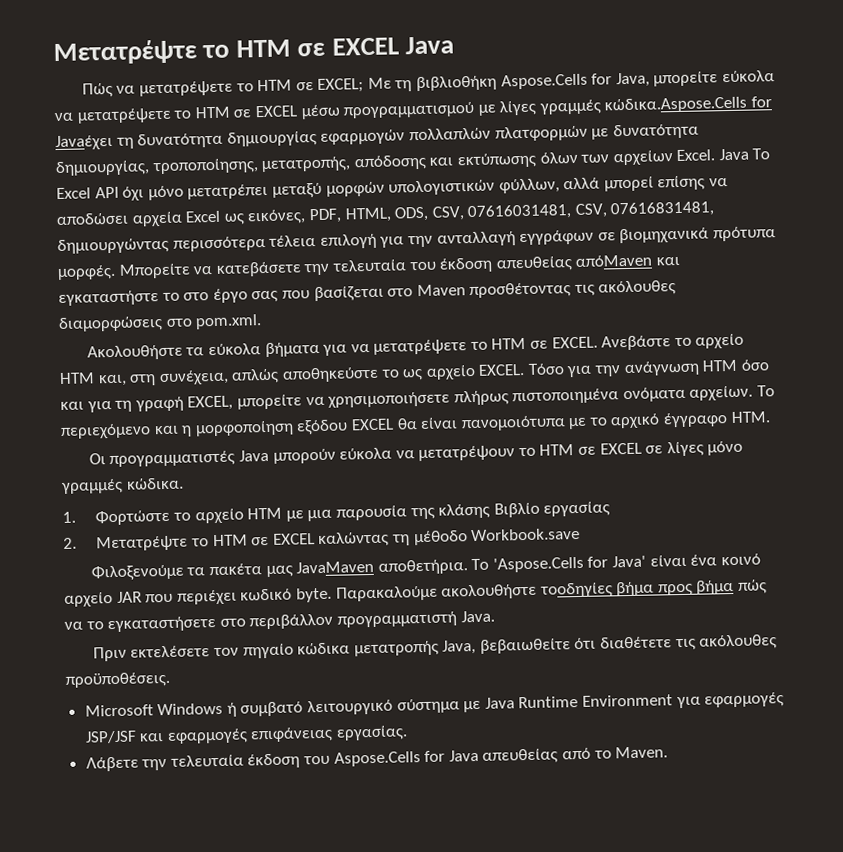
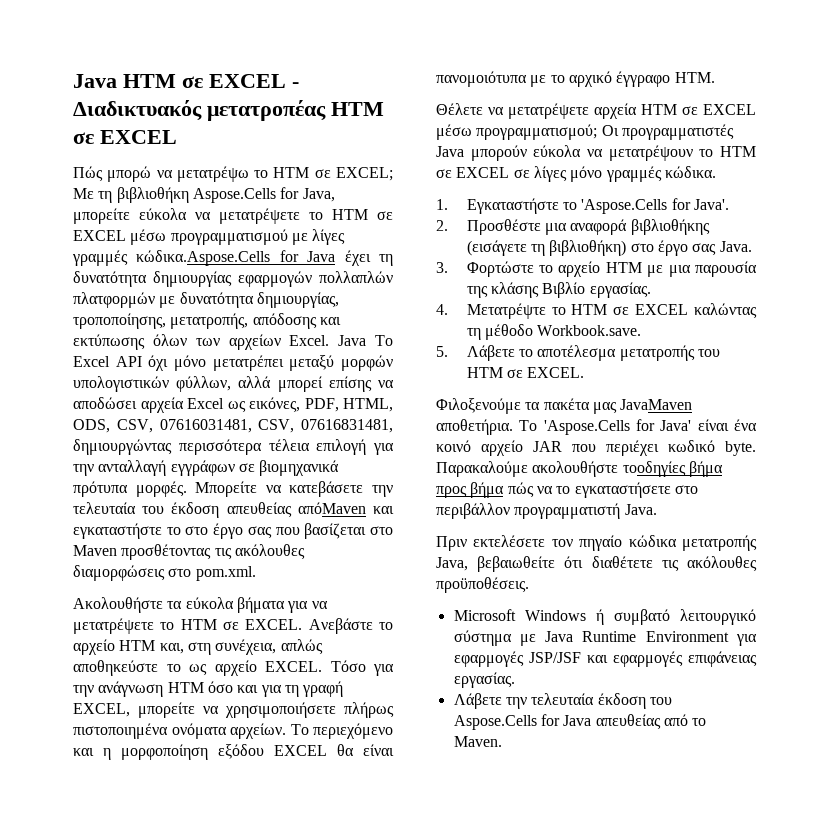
- Μετατρέψτε το HTM σε EXCEL Java
- Πώς να μετατρέψετε το HTM σε EXCEL; Με τη βιβλιοθήκη Aspose.Cells for Java, μπορείτε εύκολα να μετατρέψετε το HTM σε EXCEL μέσω προγραμματισμού με λίγες γραμμές κώδικα.Aspose.Cells for Javaέχει τη δυνατότητα δημιουργίας εφαρμογών πολλαπλών πλατφορμών με δυνατότητα δημιουργίας, τροποποίησης, μετατροπής, απόδοσης και εκτύπωσης όλων των αρχείων Excel.
+ Java HTM σε EXCEL - Διαδικτυακός μετατροπέας HTM σε EXCEL
+ Πώς μπορώ να μετατρέψω το HTM σε EXCEL; Με τη βιβλιοθήκη Aspose.Cells for Java, μπορείτε εύκολα να μετατρέψετε το HTM σε EXCEL μέσω προγραμματισμού με λίγες γραμμές κώδικα.Aspose.Cells for Java έχει τη δυνατότητα δημιουργίας εφαρμογών πολλαπλών πλατφορμών με δυνατότητα δημιουργίας, τροποποίησης, μετατροπής, απόδοσης και εκτύπωσης όλων των αρχείων Excel.
- Οι προγραμματιστές Java μπορούν εύκολα να μετατρέψουν το HTM σε EXCEL σε λίγες μόνο γραμμές κώδικα.
+ Θέλετε να μετατρέψετε αρχεία HTM σε EXCEL μέσω προγραμματισμού; Οι προγραμματιστές Java μπορούν εύκολα να μετατρέψουν το HTM σε EXCEL σε λίγες μόνο γραμμές κώδικα.
- 1. Φορτώστε το αρχείο HTM με μια παρουσία της κλάσης Βιβλίο εργασίας
- 2. Μετατρέψτε το HTM σε EXCEL καλώντας τη μέθοδο Workbook.save
+ 1. Εγκαταστήστε το 'Aspose.Cells for Java'.
+ 2. Προσθέστε μια αναφορά βιβλιοθήκης (εισάγετε τη βιβλιοθήκη) στο έργο σας Java.
+ 3. Φορτώστε το αρχείο HTM με μια παρουσία της κλάσης Βιβλίο εργασίας.
+ 4. Μετατρέψτε το HTM σε EXCEL καλώντας τη μέθοδο Workbook.save.
+ 5. Λάβετε το αποτέλεσμα μετατροπής του HTM σε EXCEL.

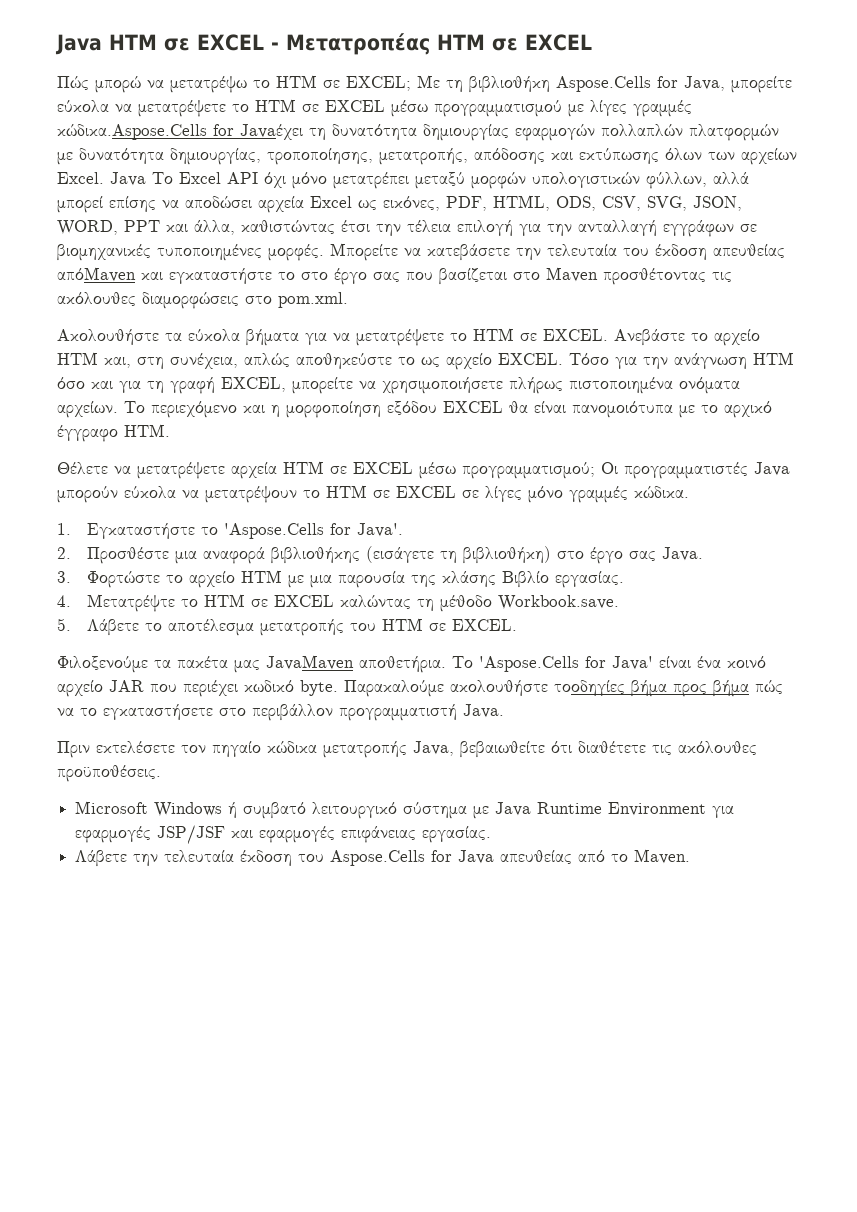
- Java HTM σε EXCEL - Διαδικτυακός μετατροπέας HTM σε EXCEL
+ Java HTM σε EXCEL - Μετατροπέας HTM σε EXCEL
- Πώς μπορώ να μετατρέψω το HTM σε EXCEL; Με τη βιβλιοθήκη Aspose.Cells for Java, μπορείτε εύκολα να μετατρέψετε το HTM σε EXCEL μέσω προγραμματισμού με λίγες γραμμές κώδικα.Aspose.Cells for Java έχει τη δυνατότητα δημιουργίας εφαρμογών πολλαπλών πλατφορμών με δυνατότητα δημιουργίας, τροποποίησης, μετατροπής, απόδοσης και εκτύπωσης όλων των αρχείων Excel.
+ Πώς μπορώ να μετατρέψω το HTM σε EXCEL; Με τη βιβλιοθήκη Aspose.Cells for Java, μπορείτε εύκολα να μετατρέψετε το HTM σε EXCEL μέσω προγραμματισμού με λίγες γραμμές κώδικα.Aspose.Cells for Javaέχει τη δυνατότητα δημιουργίας εφαρμογών πολλαπλών πλατφορμών με δυνατότητα δημιουργίας, τροποποίησης, μετατροπής, απόδοσης και εκτύπωσης όλων των αρχείων Excel.
- Java Το Excel API όχι μόνο μετατρέπει μεταξύ μορφών υπολογιστικών φύλλων, αλλά μπορεί επίσης να αποδώσει αρχεία Excel ως εικόνες, PDF, HTML, ODS, CSV, 07616031481, CSV, 07616831481, δημιουργώντας περισσότερα τέλεια επιλογή για την ανταλλαγή εγγράφων σε βιομηχανικά πρότυπα μορφές.
+ Java Το Excel API όχι μόνο μετατρέπει μεταξύ μορφών υπολογιστικών φύλλων, αλλά μπορεί επίσης να αποδώσει αρχεία Excel ως εικόνες, PDF, HTML, ODS, CSV, SVG, JSON, WORD, PPT και άλλα, καθιστώντας έτσι την τέλεια επιλογή για την ανταλλαγή εγγράφων σε βιομηχανικές τυποποιημένες μορφές.

